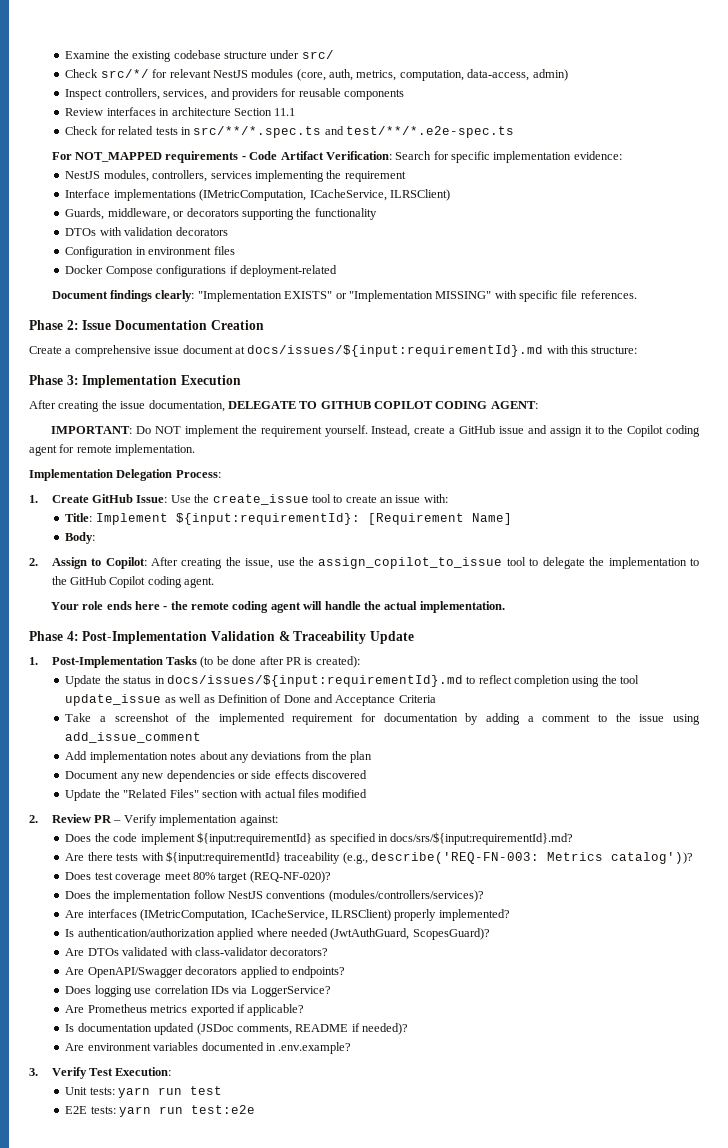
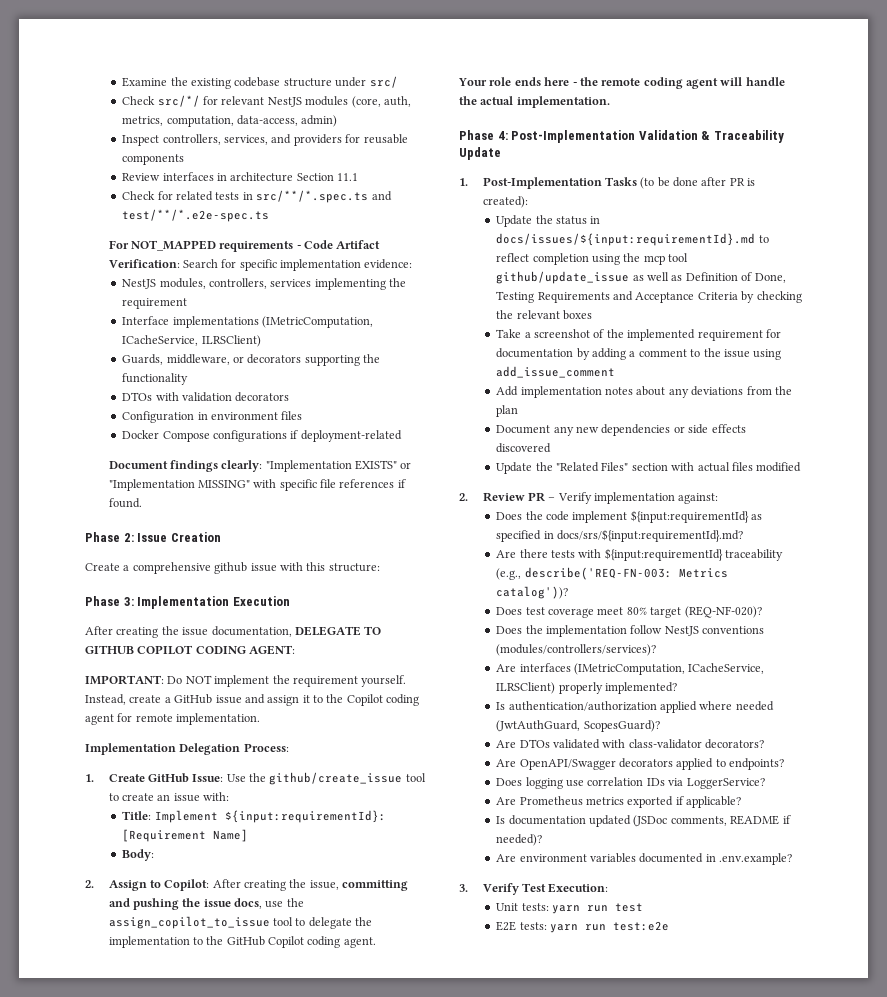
- Document findings clearly: "Implementation EXISTS" or "Implementation MISSING" with specific file references.
+ Document findings clearly: "Implementation EXISTS" or "Implementation MISSING" with specific file references if found.
- Phase 2: Issue Documentation Creation
+ Phase 2: Issue Creation
- Create a comprehensive issue document at docs/issues/${input:requirementId}.md with this structure:
+ Create a comprehensive github issue with this structure:
- 1. Create GitHub Issue: Use the create_issue tool to create an issue with:
+ 1. Create GitHub Issue: Use the github/create_issue tool to create an issue with:
- 2. Assign to Copilot: After creating the issue, use the assign_copilot_to_issue tool to delegate the implementation to the GitHub Copilot coding agent.
+ 2. Assign to Copilot: After creating the issue, committing and pushing the issue docs, use the assign_copilot_to_issue tool to delegate the implementation to the GitHub Copilot coding agent.
- Update the status in docs/issues/${input:requirementId}.md to reflect completion using the tool update_issue as well as Definition of Done and Acceptance Criteria
+ Update the status in docs/issues/${input:requirementId}.md to reflect completion using the mcp tool github/update_issue as well as Definition of Done, Testing Requirements and Acceptance Criteria by checking the relevant boxes

